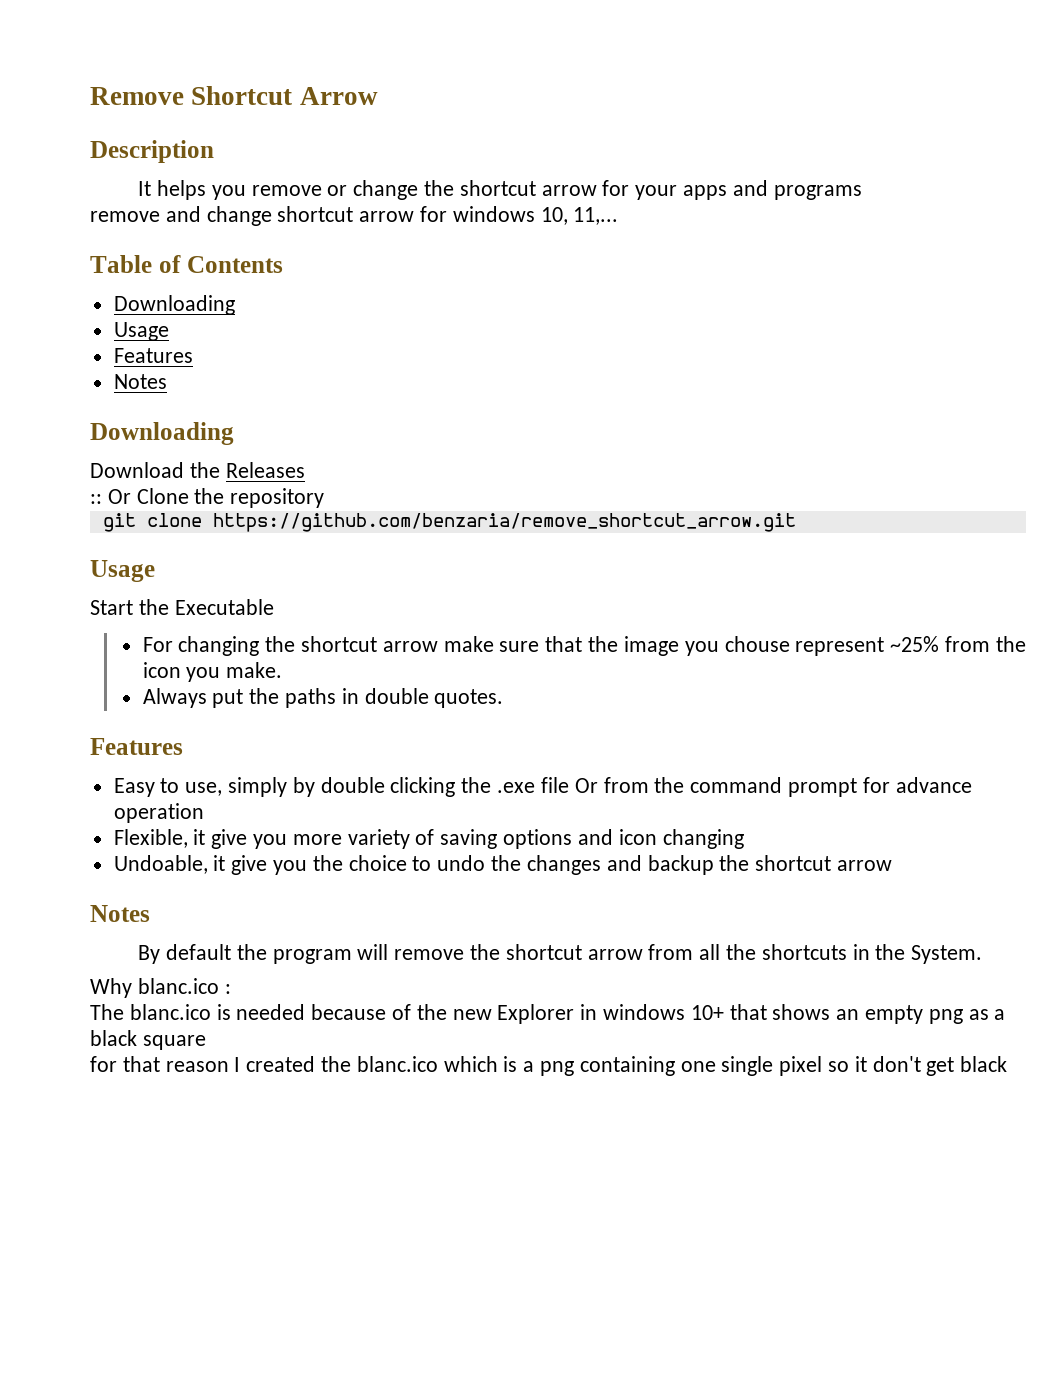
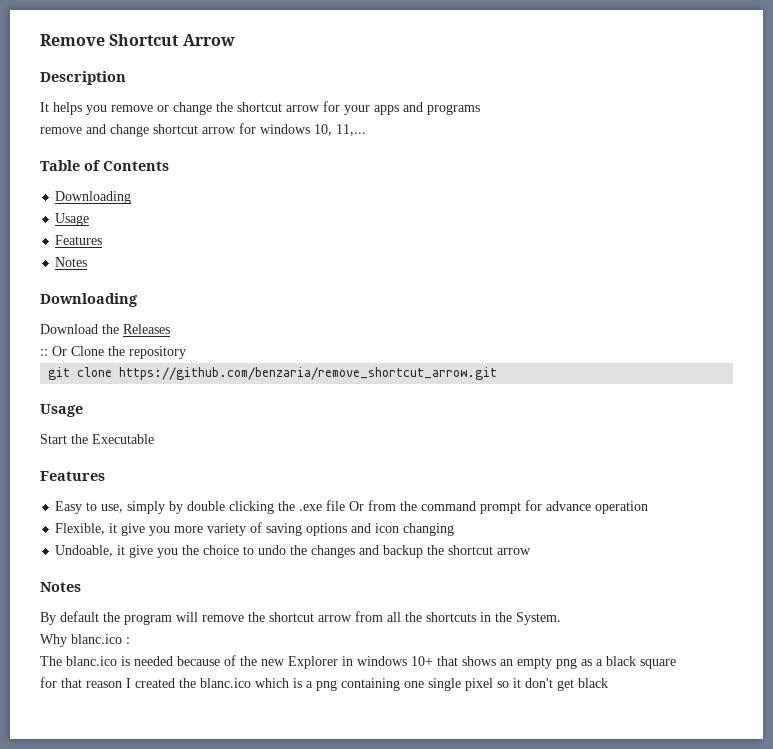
- For changing the shortcut arrow make sure that the image you chouse represent ~25% from the icon you make.
- Always put the paths in double quotes.

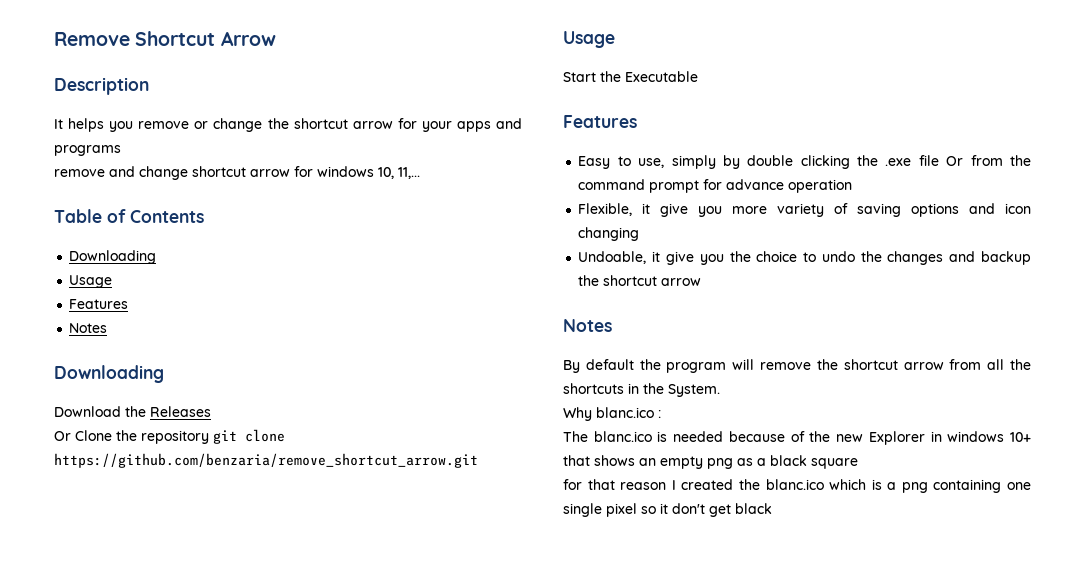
- :: Or Clone the repository
- git clone https://github.com/benzaria/remove_shortcut_arrow.git
+ Or Clone the repository git clone https://github.com/benzaria/remove_shortcut_arrow.git

